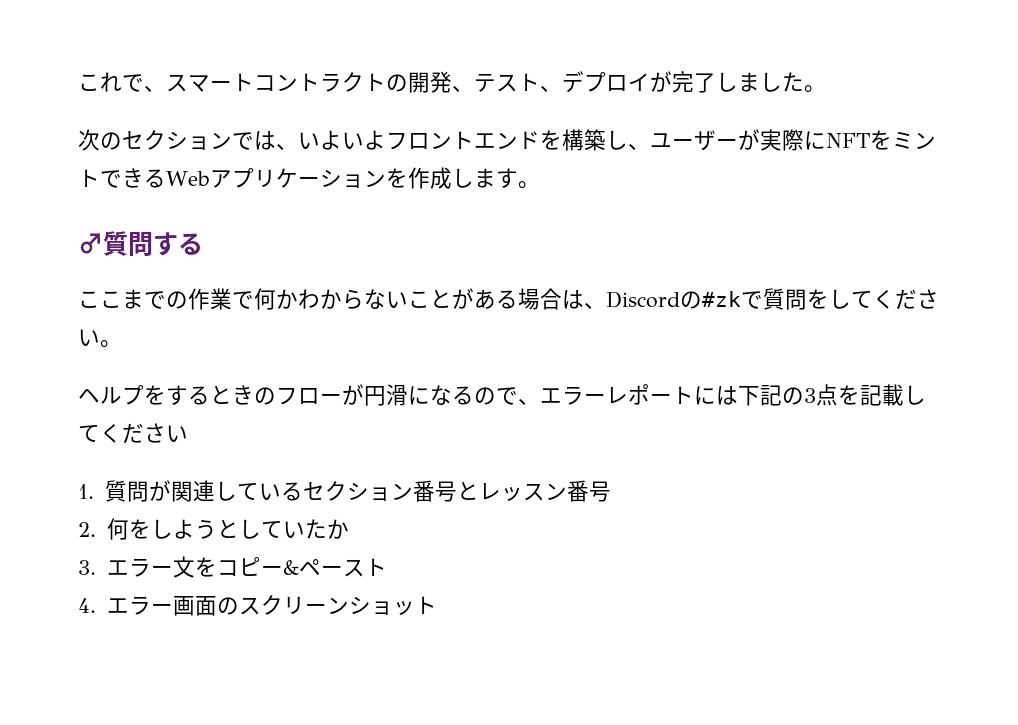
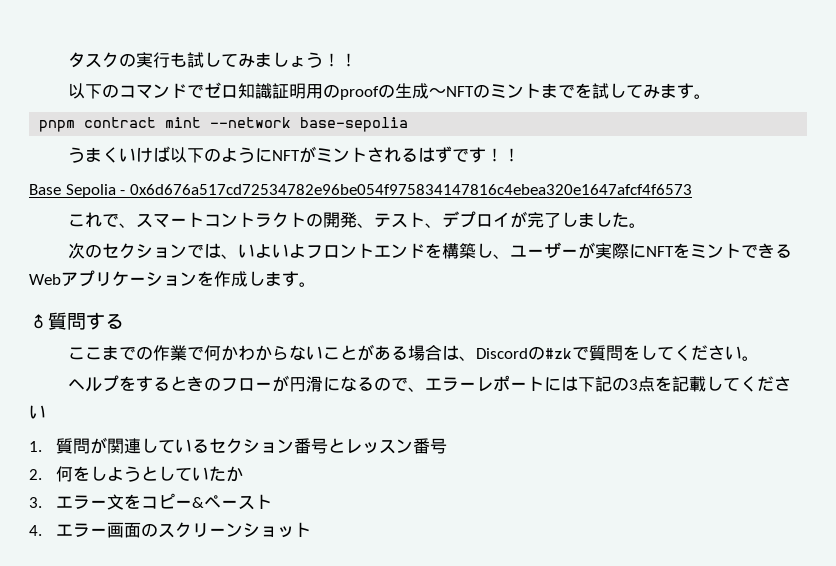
+ タスクの実行も試してみましょう！！
+ 以下のコマンドでゼロ知識証明用のproofの生成〜NFTのミントまでを試してみます。
+ pnpm contract mint --network base-sepolia
+ うまくいけば以下のようにNFTがミントされるはずです！！
+ Base Sepolia - 0x6d676a517cd72534782e96be054f975834147816c4ebea320e1647afcf4f6573

